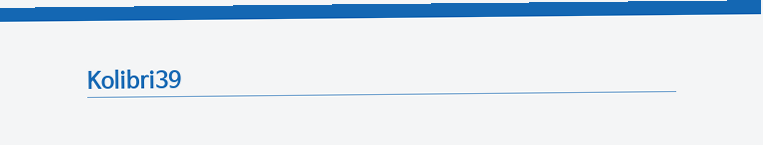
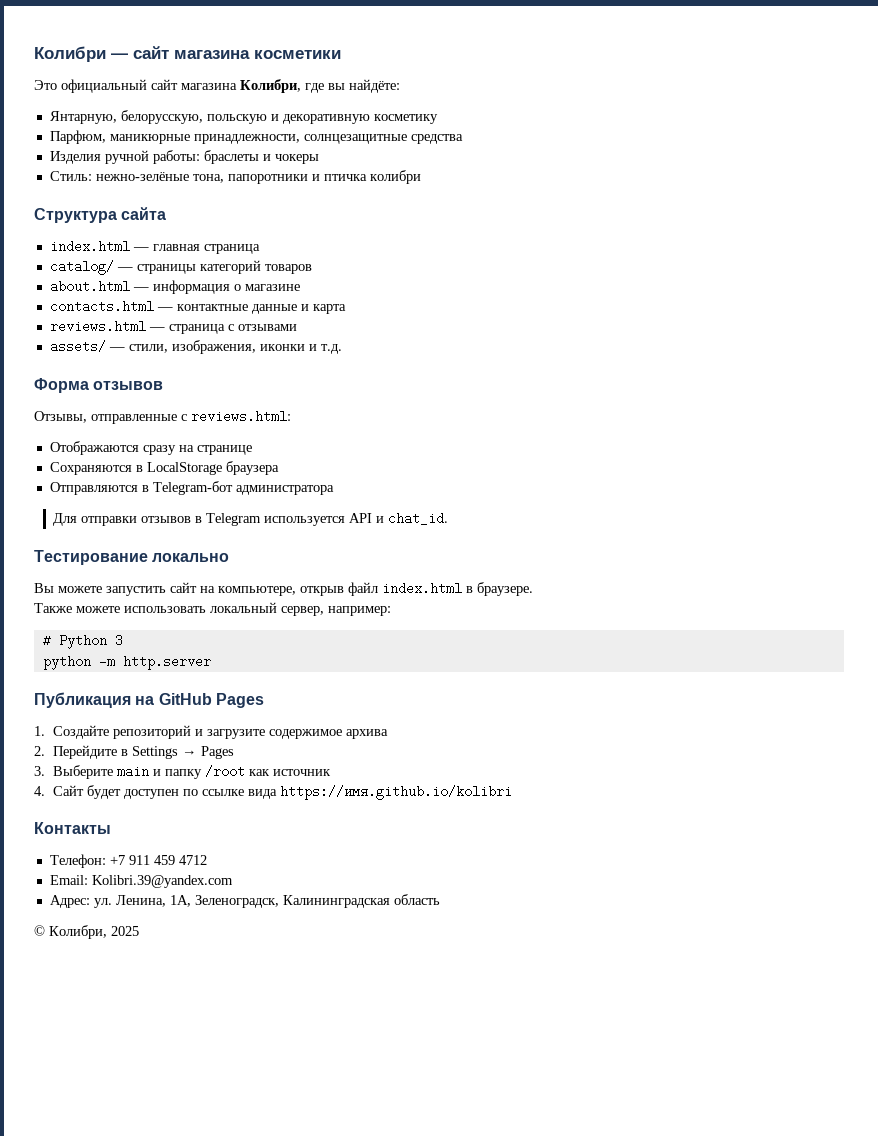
- Kolibri39
+ Колибри — сайт магазина косметики
+ Это официальный сайт магазина Колибри, где вы найдёте:
+ Янтарную, белорусскую, польскую и декоративную косметику
+ Парфюм, маникюрные принадлежности, солнцезащитные средства
+ Изделия ручной работы: браслеты и чокеры
+ Стиль: нежно-зелёные тона, папоротники и птичка колибри
+ Структура сайта
+ index.html — главная страница
+ catalog/ — страницы категорий товаров
+ about.html — информация о магазине
+ contacts.html — контактные данные и карта
+ reviews.html — страница с отзывами
+ assets/ — стили, изображения, иконки и т.д.
+ Форма отзывов
+ Отзывы, отправленные с reviews.html:
+ Отображаются сразу на странице
+ Сохраняются в LocalStorage браузера
+ Отправляются в Telegram-бот администратора
+ Для отправки отзывов в Telegram используется API и chat_id.
+ Тестирование локально
+ Вы можете запустить сайт на компьютере, открыв файл index.html в браузере.
+ Также можете использовать локальный сервер, например:
+ # Python 3
+ python -m http.server
+ Публикация на GitHub Pages
+ 1. Создайте репозиторий и загрузите содержимое архива
+ 2. Перейдите в Settings → Pages
+ 3. Выберите main и папку /root как источник
+ 4. Сайт будет доступен по ссылке вида https://имя.github.io/kolibri
+ Контакты
+ Телефон: +7 911 459 4712
+ Email: Kolibri.39@yandex.com
+ Адрес: ул. Ленина, 1А, Зеленоградск, Калининградская область
+ © Колибри, 2025

